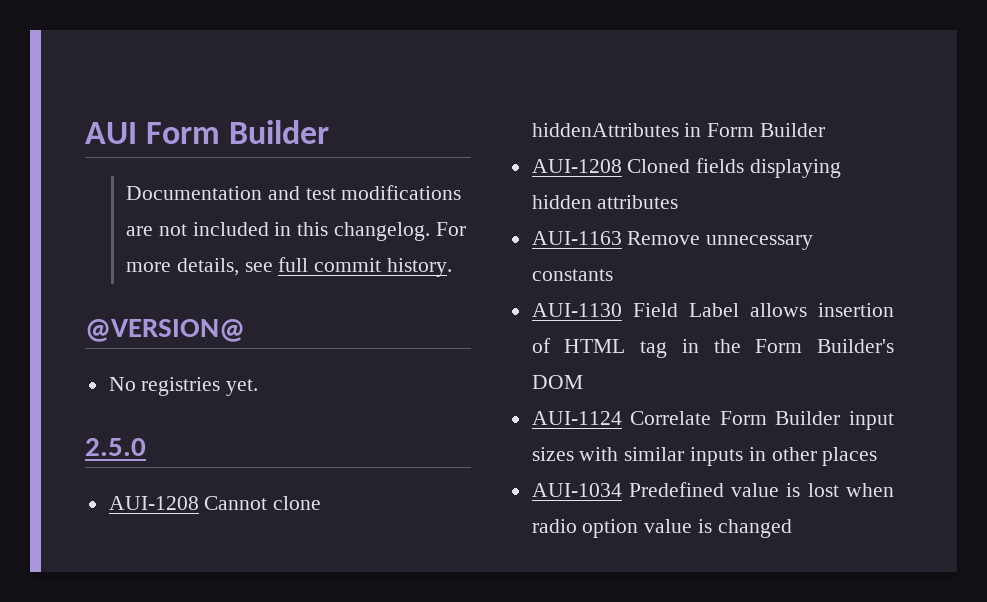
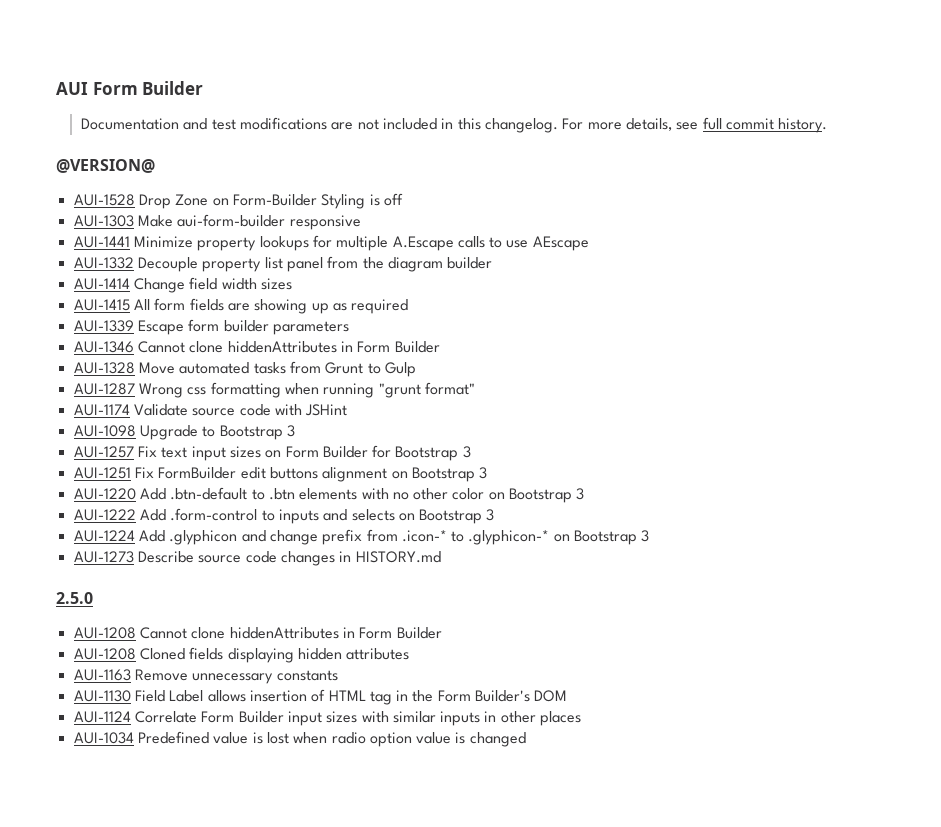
- No registries yet.
+ AUI-1528 Drop Zone on Form-Builder Styling is off
+ AUI-1303 Make aui-form-builder responsive
+ AUI-1441 Minimize property lookups for multiple A.Escape calls to use AEscape
+ AUI-1332 Decouple property list panel from the diagram builder
+ AUI-1414 Change field width sizes
+ AUI-1415 All form fields are showing up as required
+ AUI-1339 Escape form builder parameters
+ AUI-1346 Cannot clone hiddenAttributes in Form Builder
+ AUI-1328 Move automated tasks from Grunt to Gulp
+ AUI-1287 Wrong css formatting when running "grunt format"
+ AUI-1174 Validate source code with JSHint
+ AUI-1098 Upgrade to Bootstrap 3
+ AUI-1257 Fix text input sizes on Form Builder for Bootstrap 3
+ AUI-1251 Fix FormBuilder edit buttons alignment on Bootstrap 3
+ AUI-1220 Add .btn-default to .btn elements with no other color on Bootstrap 3
+ AUI-1222 Add .form-control to inputs and selects on Bootstrap 3
+ AUI-1224 Add .glyphicon and change prefix from .icon-* to .glyphicon-* on Bootstrap 3
+ AUI-1273 Describe source code changes in HISTORY.md

